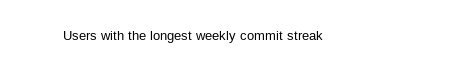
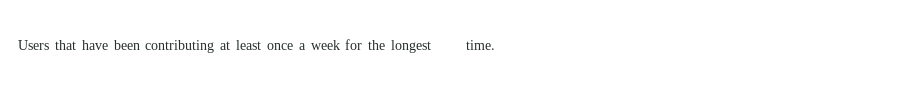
- Users with the longest weekly commit streak
+ Users that have been contributing at least once a week for the longest time.

